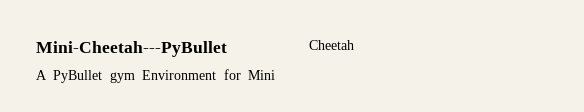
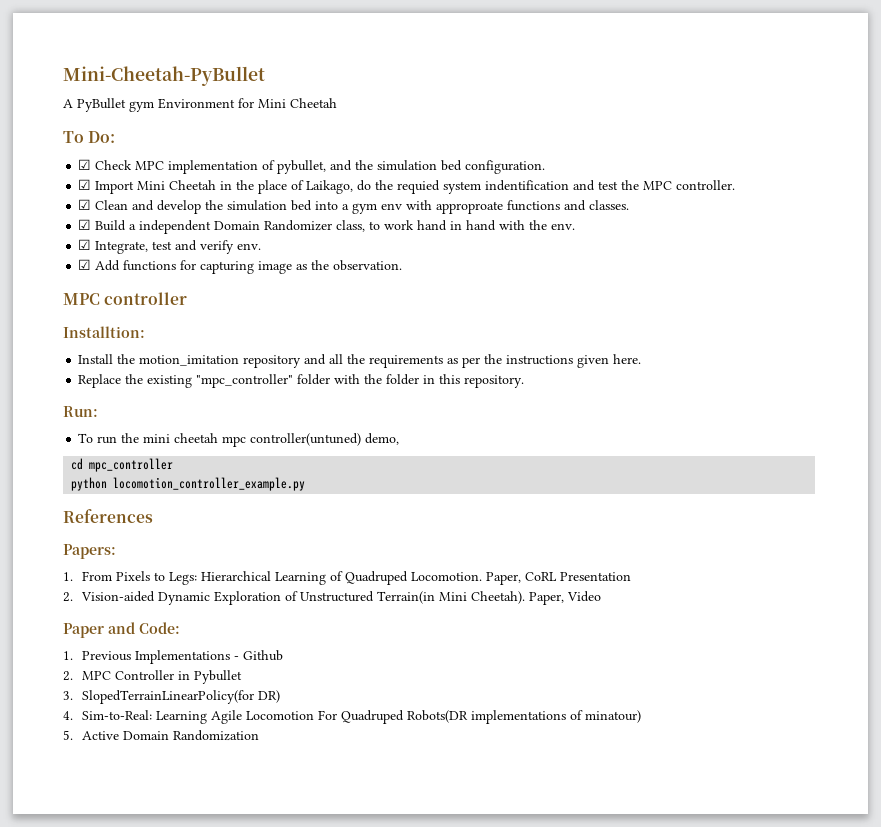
- Mini-Cheetah---PyBullet
+ Mini-Cheetah-PyBullet
+ To Do:
+ ☑ Check MPC implementation of pybullet, and the simulation bed configuration.
+ ☑ Import Mini Cheetah in the place of Laikago, do the requied system indentification and test the MPC controller.
+ ☑ Clean and develop the simulation bed into a gym env with approproate functions and classes.
+ ☑ Build a independent Domain Randomizer class, to work hand in hand with the env.
+ ☑ Integrate, test and verify env.
+ ☑ Add functions for capturing image as the observation.
+ MPC controller
+ Installtion:
+ Install the motion_imitation repository and all the requirements as per the instructions given here.
+ Replace the existing "mpc_controller" folder with the folder in this repository.
+ Run:
+ To run the mini cheetah mpc controller(untuned) demo,
+ cd mpc_controller
+ python locomotion_controller_example.py
+ References
+ Papers:
+ 1. From Pixels to Legs: Hierarchical Learning of Quadruped Locomotion. Paper, CoRL Presentation
+ 2. Vision-aided Dynamic Exploration of Unstructured Terrain(in Mini Cheetah). Paper, Video
+ Paper and Code:
+ 1. Previous Implementations - Github
+ 2. MPC Controller in Pybullet
+ 3. SlopedTerrainLinearPolicy(for DR)
+ 4. Sim-to-Real: Learning Agile Locomotion For Quadruped Robots(DR implementations of minatour)
+ 5. Active Domain Randomization

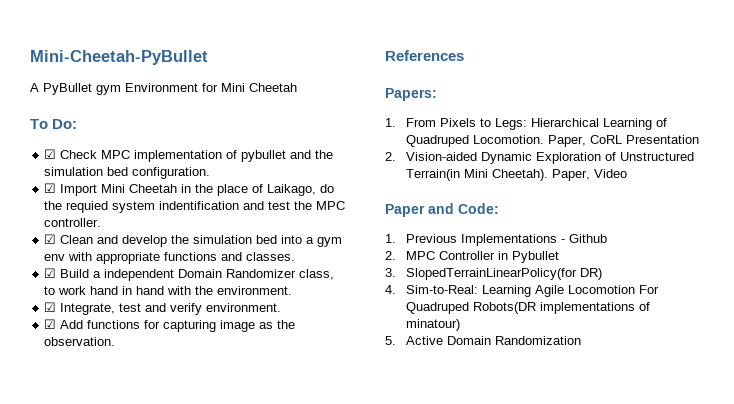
- ☑ Check MPC implementation of pybullet, and the simulation bed configuration.
+ ☑ Check MPC implementation of pybullet and the simulation bed configuration.
- ☑ Clean and develop the simulation bed into a gym env with approproate functions and classes.
+ ☑ Clean and develop the simulation bed into a gym env with appropriate functions and classes.
- ☑ Build a independent Domain Randomizer class, to work hand in hand with the env.
+ ☑ Build a independent Domain Randomizer class, to work hand in hand with the environment.
- ☑ Integrate, test and verify env.
+ ☑ Integrate, test and verify environment.
- MPC controller
- Installtion:
- Install the motion_imitation repository and all the requirements as per the instructions given here.
- Replace the existing "mpc_controller" folder with the folder in this repository.
- Run:
- To run the mini cheetah mpc controller(untuned) demo,
- cd mpc_controller
- python locomotion_controller_example.py

